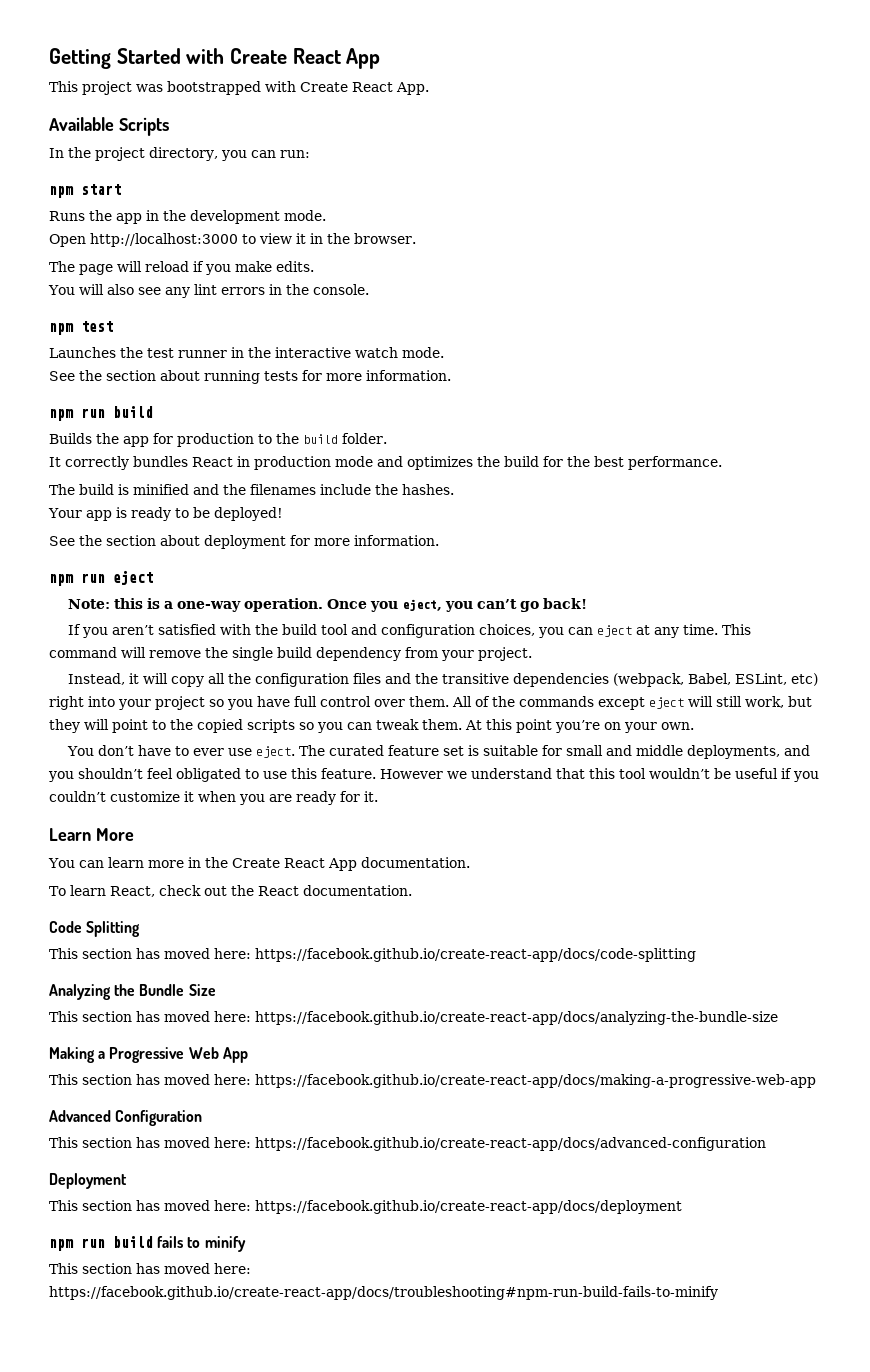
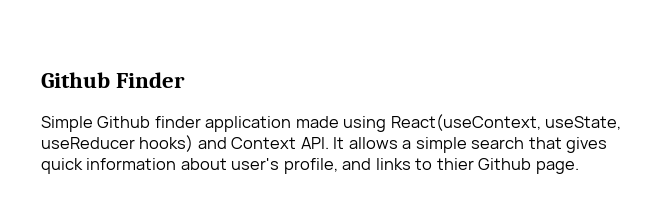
- Getting Started with Create React App
- This project was bootstrapped with Create React App.
- Available Scripts
- In the project directory, you can run:
- npm start
- Runs the app in the development mode.
- Open http://localhost:3000 to view it in the browser.
- The page will reload if you make edits.
- You will also see any lint errors in the console.
- npm test
- Launches the test runner in the interactive watch mode.
- See the section about running tests for more information.
- npm run build
- Builds the app for production to the build folder.
- It correctly bundles React in production mode and optimizes the build for the best performance.
- The build is minified and the filenames include the hashes.
- Your app is ready to be deployed!
- See the section about deployment for more information.
- npm run eject
- Note: this is a one-way operation. Once you eject, you can’t go back!
- If you aren’t satisfied with the build tool and configuration choices, you can eject at any time. This command will remove the single build dependency from your project.
- Instead, it will copy all the configuration files and the transitive dependencies (webpack, Babel, ESLint, etc) right into your project so you have full control over them. All of the commands except eject will still work, but they will point to the copied scripts so you can tweak them. At this point you’re on your own.
- You don’t have to ever use eject. The curated feature set is suitable for small and middle deployments, and you shouldn’t feel obligated to use this feature. However we understand that this tool wouldn’t be useful if you couldn’t customize it when you are ready for it.
- Learn More
- You can learn more in the Create React App documentation.
- To learn React, check out the React documentation.
- Code Splitting
- This section has moved here: https://facebook.github.io/create-react-app/docs/code-splitting
- Analyzing the Bundle Size
- This section has moved here: https://facebook.github.io/create-react-app/docs/analyzing-the-bundle-size
- Making a Progressive Web App
- This section has moved here: https://facebook.github.io/create-react-app/docs/making-a-progressive-web-app
- Advanced Configuration
- This section has moved here: https://facebook.github.io/create-react-app/docs/advanced-configuration
- Deployment
- This section has moved here: https://facebook.github.io/create-react-app/docs/deployment
- npm run build fails to minify
- This section has moved here: https://facebook.github.io/create-react-app/docs/troubleshooting#npm-run-build-fails-to-minify
+ Github Finder
+ Simple Github finder application made using React(useContext, useState, useReducer hooks) and Context API. It allows a simple search that gives quick information about user's profile, and links to thier Github page.

